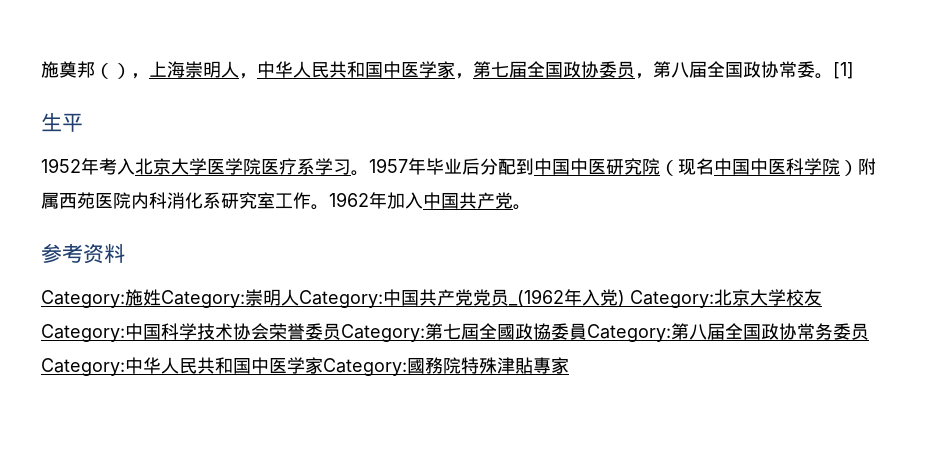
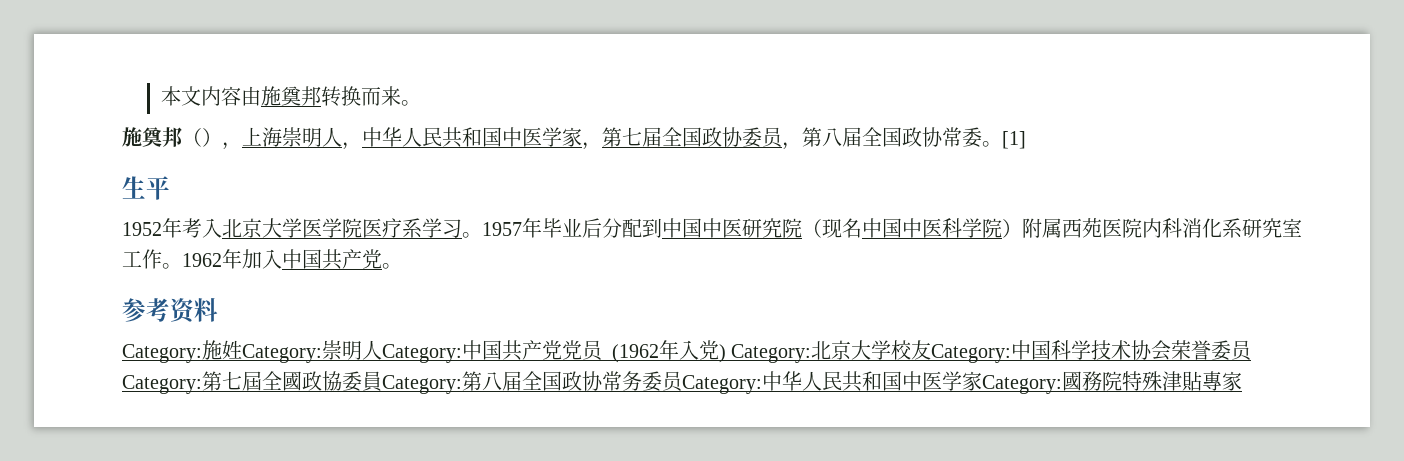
+ 本文内容由施奠邦转换而来。

